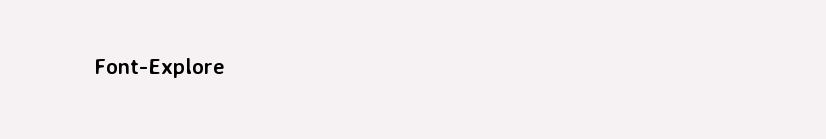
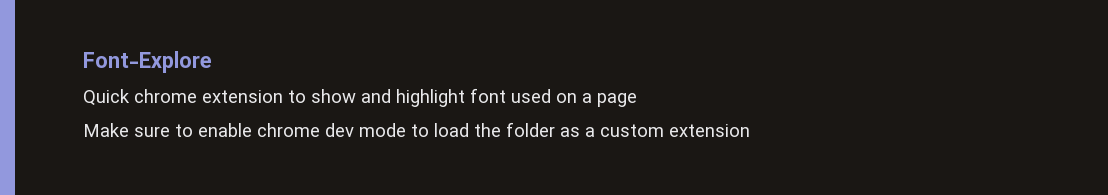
+ Quick chrome extension to show and highlight font used on a page
+ Make sure to enable chrome dev mode to load the folder as a custom extension

